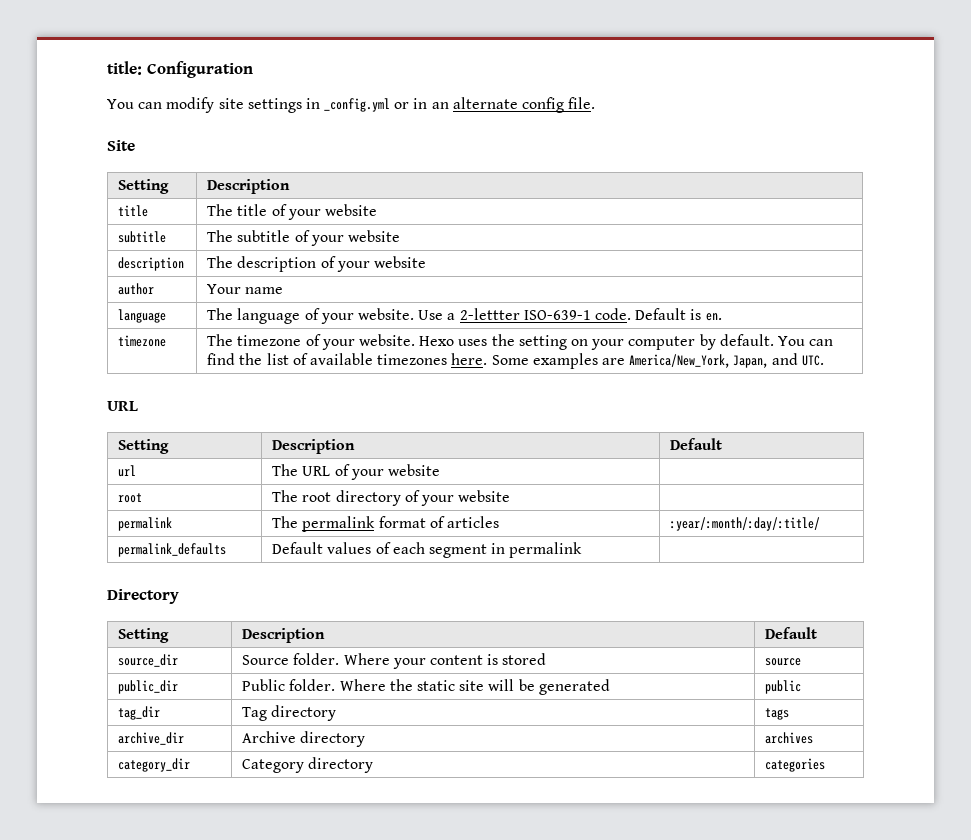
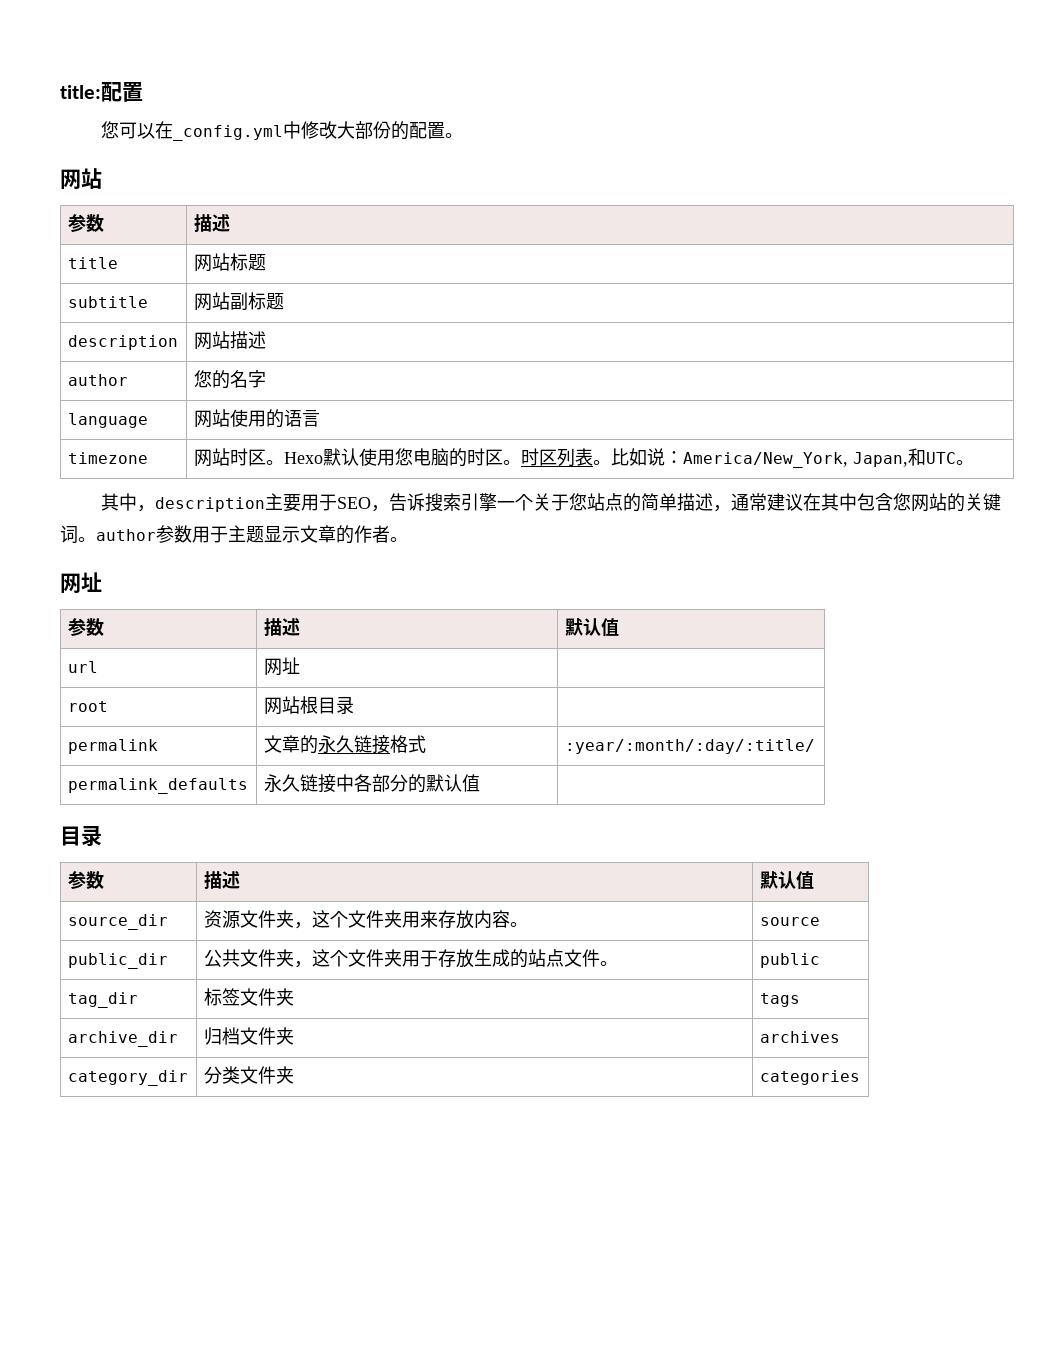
- title: Configuration
- You can modify site settings in _config.yml or in an alternate config file.
- Site
- Setting | Description
- title | The title of your website
- subtitle | The subtitle of your website
- description | The description of your website
+ title:配置
+ 您可以在_config.yml中修改大部份的配置。
+ 网站
+ 参数 | 描述
+ title | 网站标题
+ subtitle | 网站副标题
+ description | 网站描述
- author | Your name
+ author | 您的名字
- language | The language of your website. Use a 2-lettter ISO-639-1 code. Default is en.
- timezone | The timezone of your website. Hexo uses the setting on your computer by default. You can find the list of available timezones here. Some examples are America/New_York, Japan, and UTC.
- URL
- Setting | Description | Default
- url | The URL of your website |
- root | The root directory of your website |
- permalink | The permalink format of articles | :year/:month/:day/:title/
- permalink_defaults | Default values of each segment in permalink |
- Directory
- Setting | Description | Default
- source_dir | Source folder. Where your content is stored | source
- public_dir | Public folder. Where the static site will be generated | public
+ language | 网站使用的语言
+ timezone | 网站时区。Hexo默认使用您电脑的时区。时区列表。比如说：America/New_York, Japan,和UTC。
+ 其中，description主要用于SEO，告诉搜索引擎一个关于您站点的简单描述，通常建议在其中包含您网站的关键词。author参数用于主题显示文章的作者。
+ 网址
+ 参数 | 描述 | 默认值
+ url | 网址 |
+ root | 网站根目录 |
+ permalink | 文章的永久链接格式 | :year/:month/:day/:title/
+ permalink_defaults | 永久链接中各部分的默认值 |
+ 目录
+ 参数 | 描述 | 默认值
+ source_dir | 资源文件夹，这个文件夹用来存放内容。 | source
+ public_dir | 公共文件夹，这个文件夹用于存放生成的站点文件。 | public
- tag_dir | Tag directory | tags
+ tag_dir | 标签文件夹 | tags
- archive_dir | Archive directory | archives
+ archive_dir | 归档文件夹 | archives
- category_dir | Category directory | categories
+ category_dir | 分类文件夹 | categories

